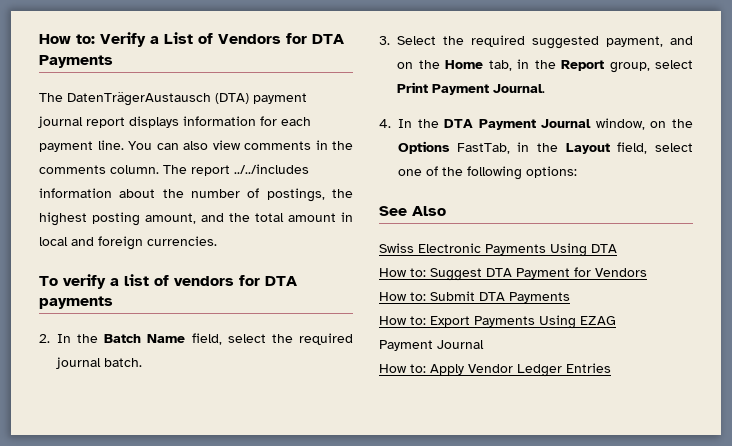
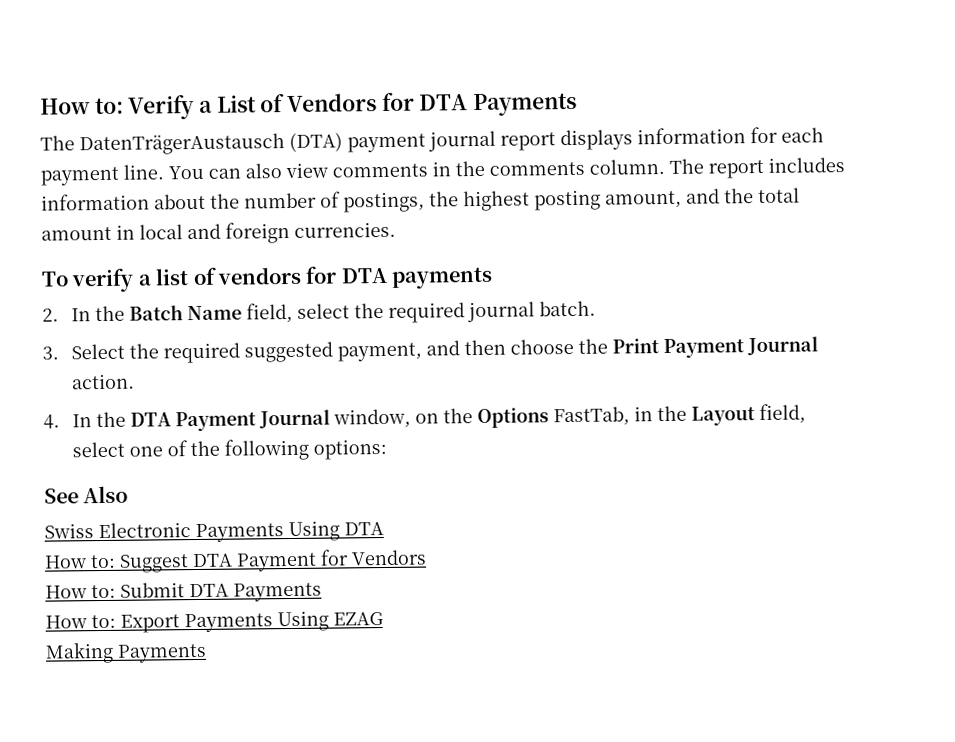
- The report ../../includes information about the number of postings, the highest posting amount, and the total amount in local and foreign currencies.
+ The report includes information about the number of postings, the highest posting amount, and the total amount in local and foreign currencies.
- 3. Select the required suggested payment, and on the Home tab, in the Report group, select Print Payment Journal.
+ 3. Select the required suggested payment, and then choose the Print Payment Journal action.
  How to: Export Payments Using EZAG
- Payment Journal
- How to: Apply Vendor Ledger Entries
+ Making Payments

